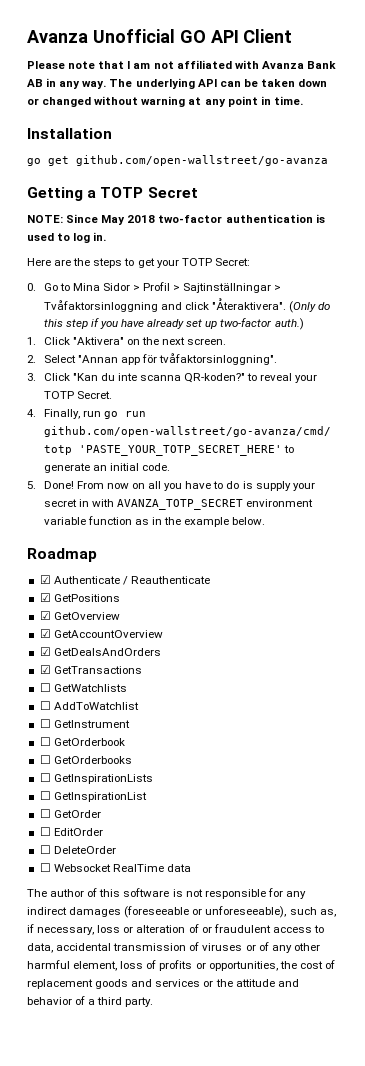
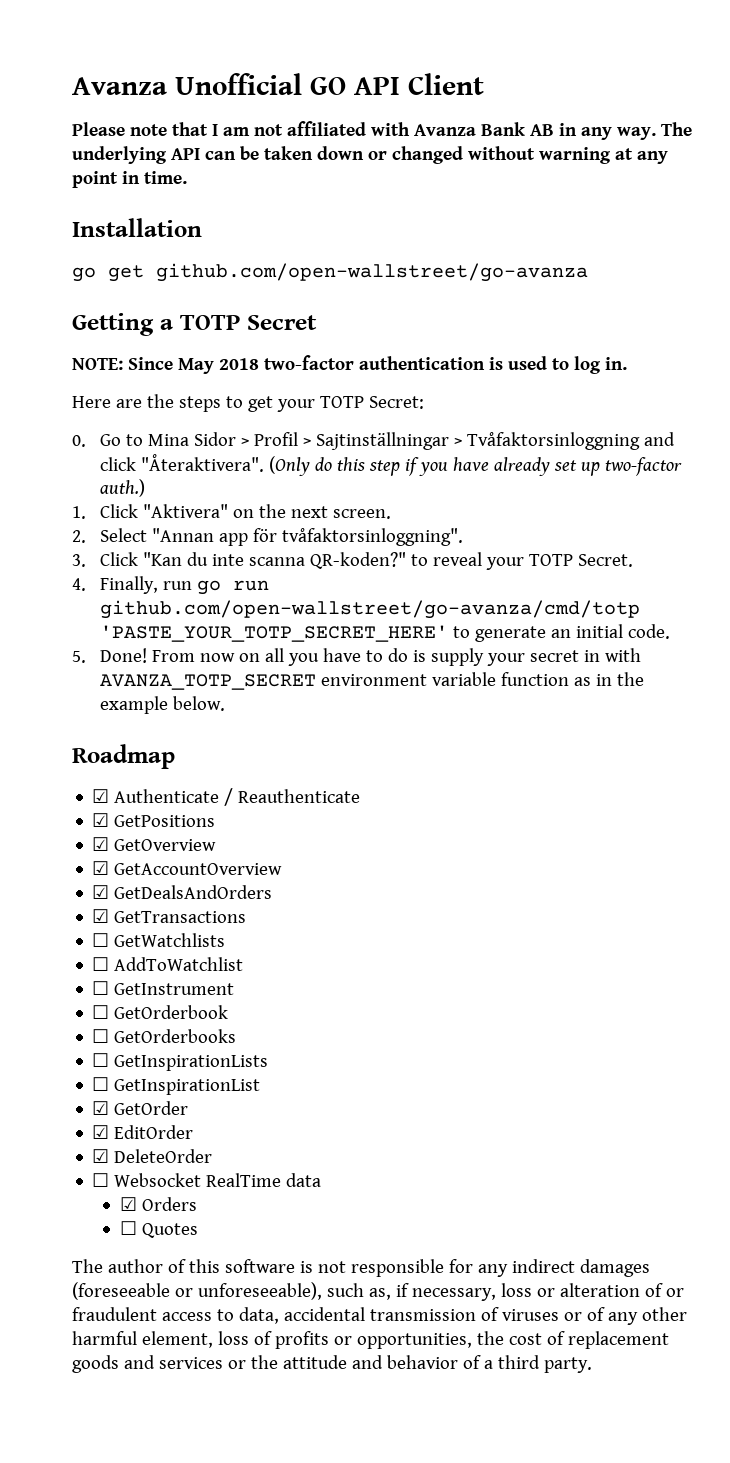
- ☐ GetOrder
+ ☑ GetOrder
- ☐ EditOrder
+ ☑ EditOrder
- ☐ DeleteOrder
+ ☑ DeleteOrder
+ ☑ Orders
+ ☐ Quotes

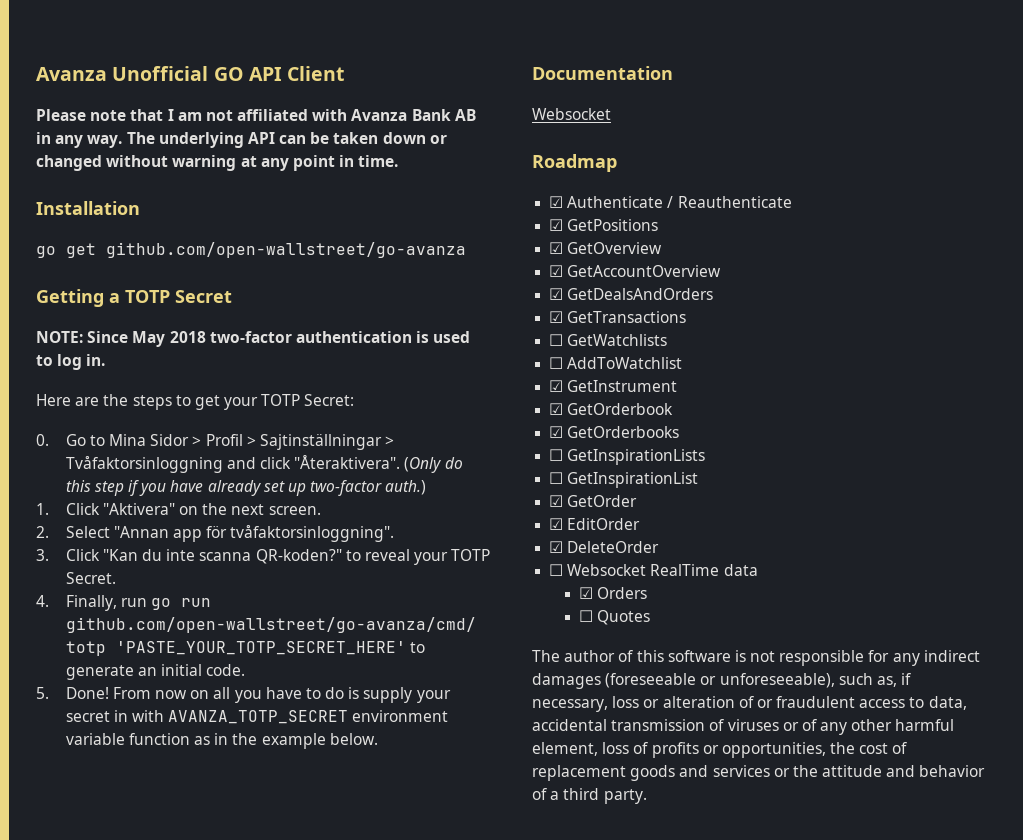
+ Documentation
+ Websocket
- ☐ GetInstrument
+ ☑ GetInstrument
- ☐ GetOrderbook
+ ☑ GetOrderbook
- ☐ GetOrderbooks
+ ☑ GetOrderbooks

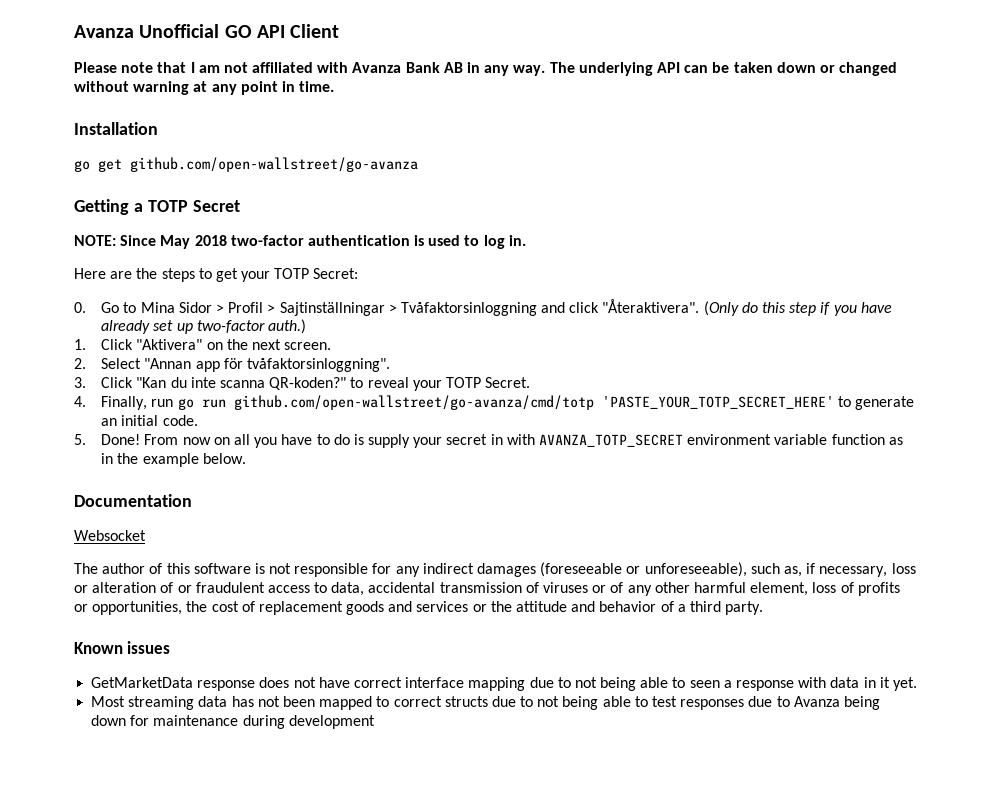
- Roadmap
- ☑ Authenticate / Reauthenticate
- ☑ GetPositions
- ☑ GetOverview
- ☑ GetAccountOverview
- ☑ GetDealsAndOrders
- ☑ GetTransactions
- ☐ GetWatchlists
- ☐ AddToWatchlist
- ☑ GetInstrument
- ☑ GetOrderbook
- ☑ GetOrderbooks
- ☐ GetInspirationLists
- ☐ GetInspirationList
- ☑ GetOrder
- ☑ EditOrder
- ☑ DeleteOrder
- ☐ Websocket RealTime data
- ☑ Orders
- ☐ Quotes
+ Known issues
+ GetMarketData response does not have correct interface mapping due to not being able to seen a response with data in it yet.
+ Most streaming data has not been mapped to correct structs due to not being able to test responses due to Avanza being down for maintenance during development

